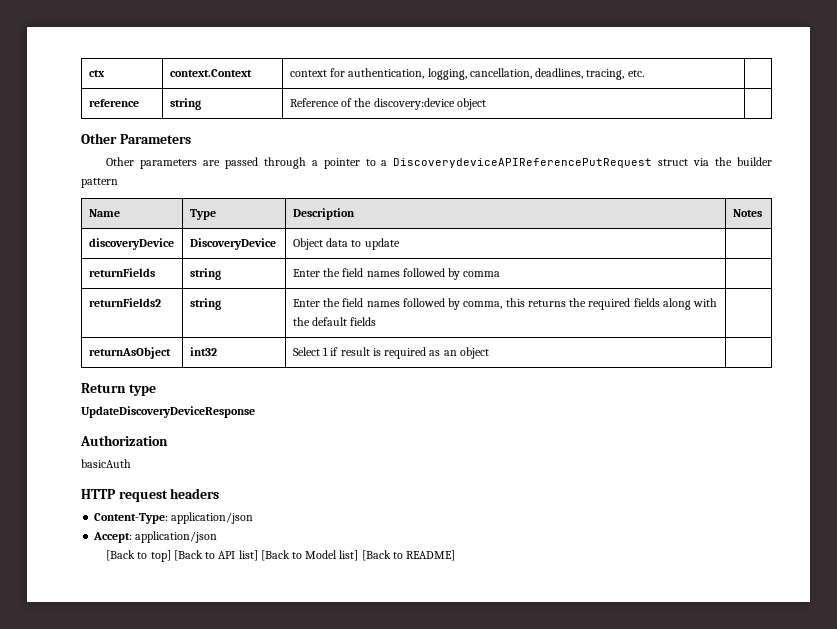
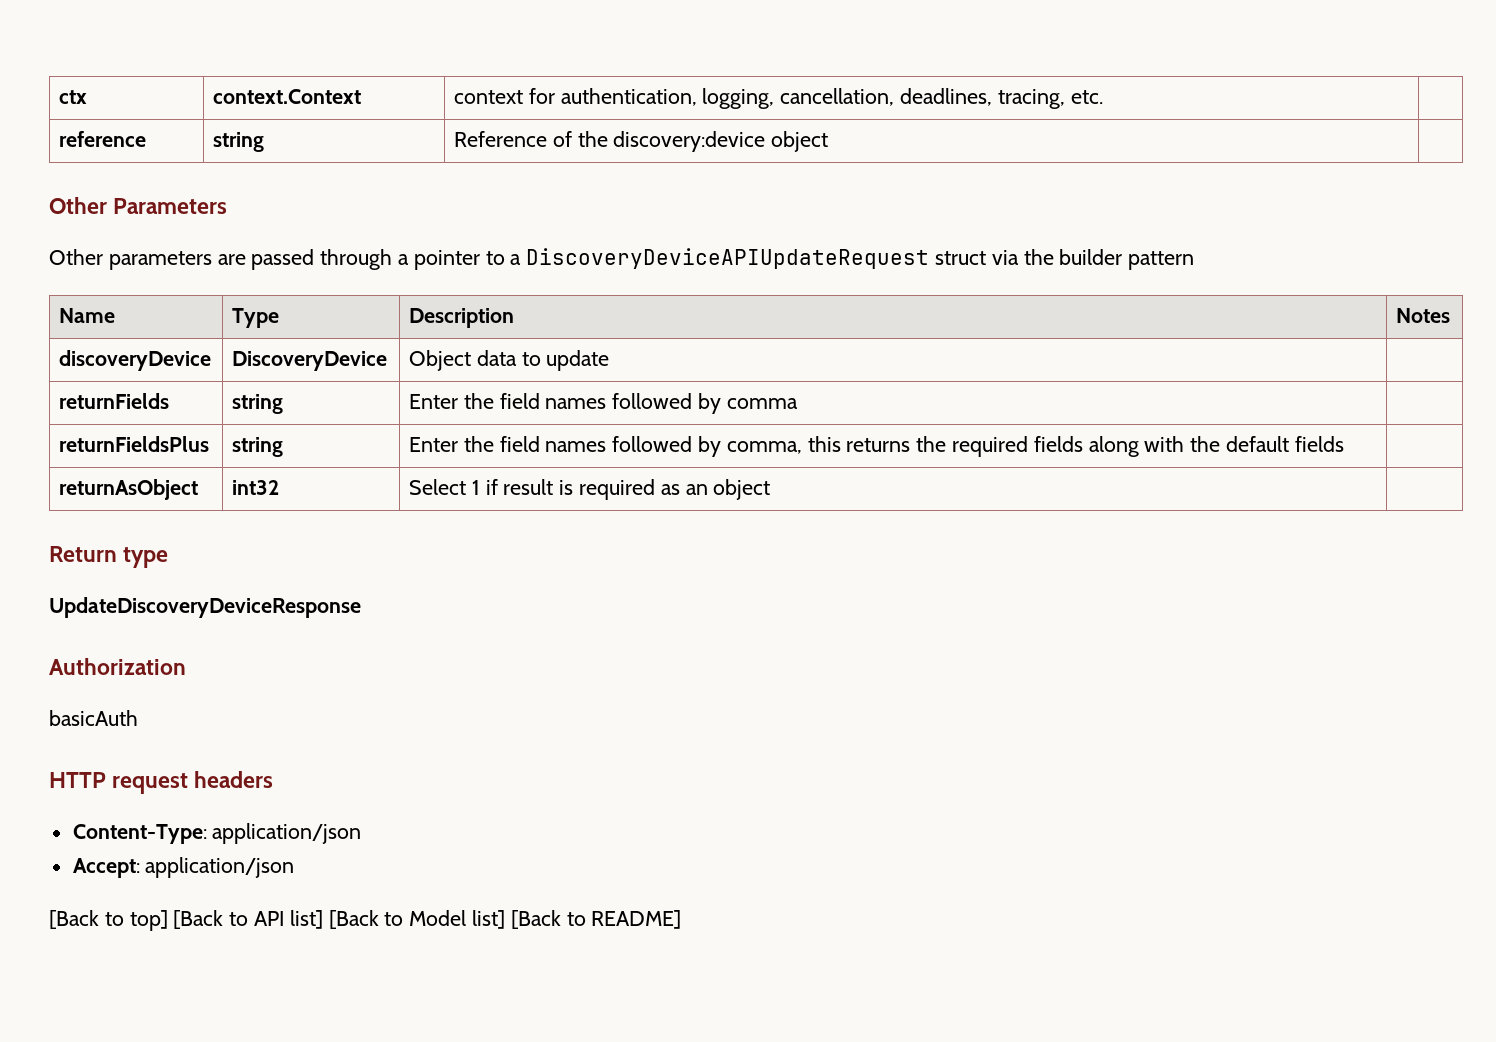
- Other parameters are passed through a pointer to a DiscoverydeviceAPIReferencePutRequest struct via the builder pattern
+ Other parameters are passed through a pointer to a DiscoveryDeviceAPIUpdateRequest struct via the builder pattern
- returnFields2 | string | Enter the field names followed by comma, this returns the required fields along with the default fields |
+ returnFieldsPlus | string | Enter the field names followed by comma, this returns the required fields along with the default fields |

